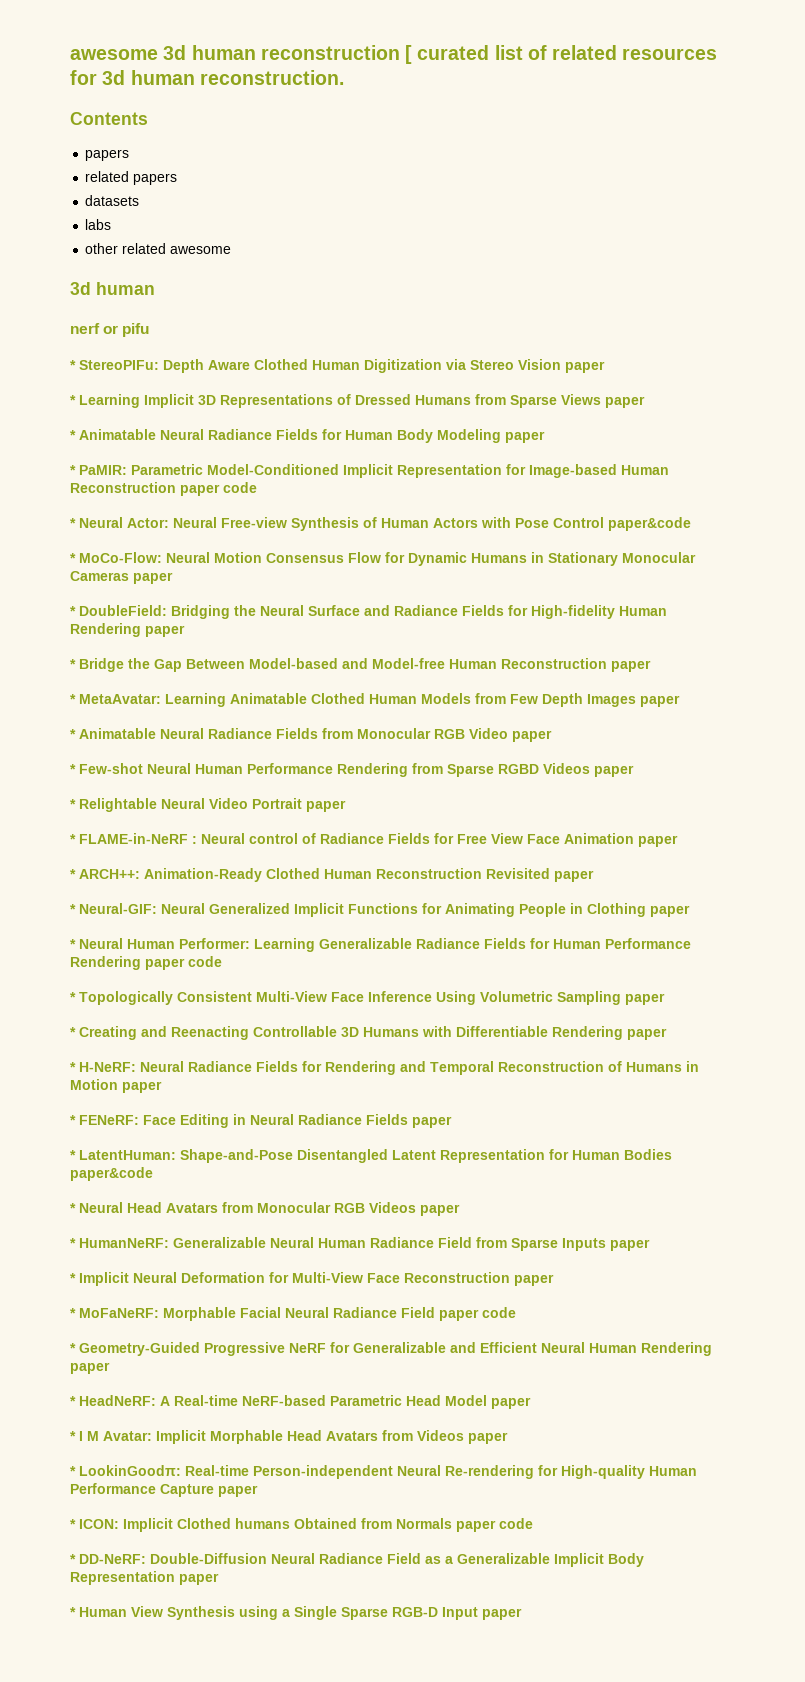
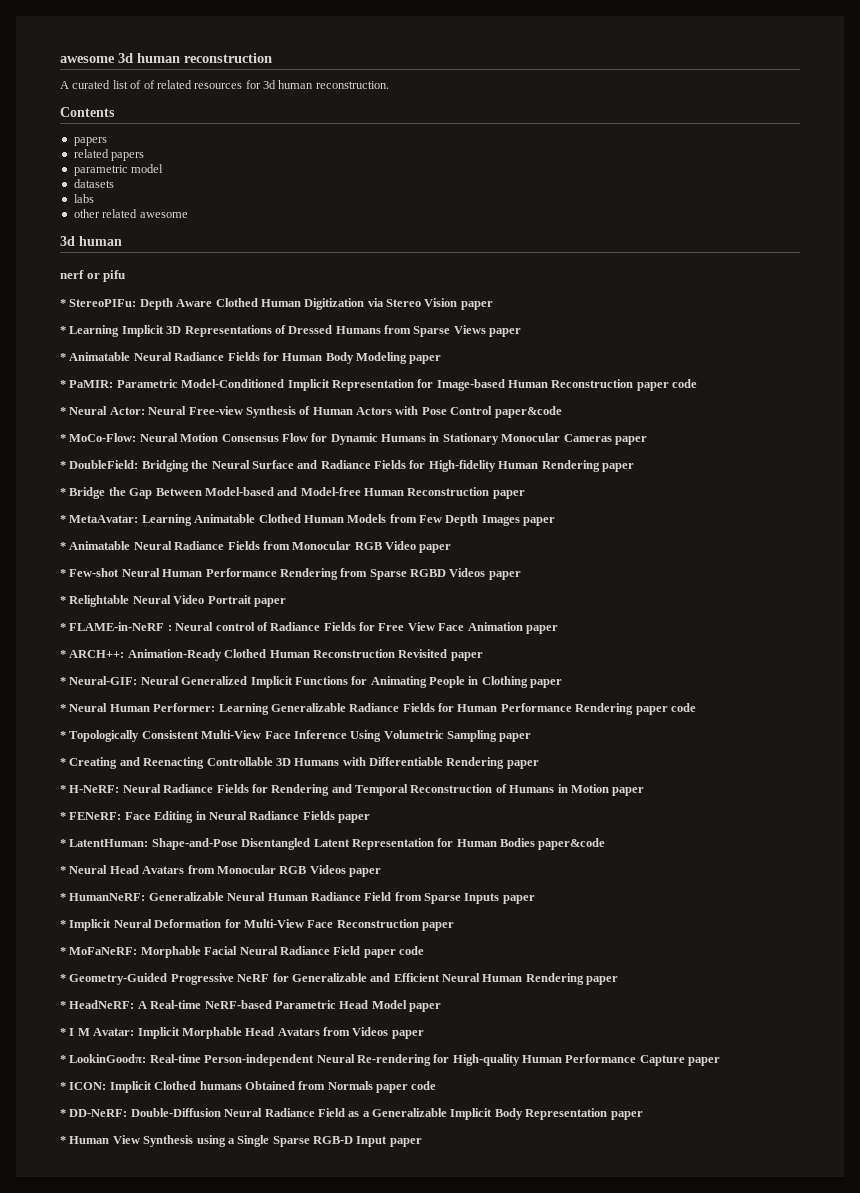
- awesome 3d human reconstruction [ curated list of related resources for 3d human reconstruction.
+ awesome 3d human reconstruction
+ A curated list of of related resources for 3d human reconstruction.
+ parametric model

